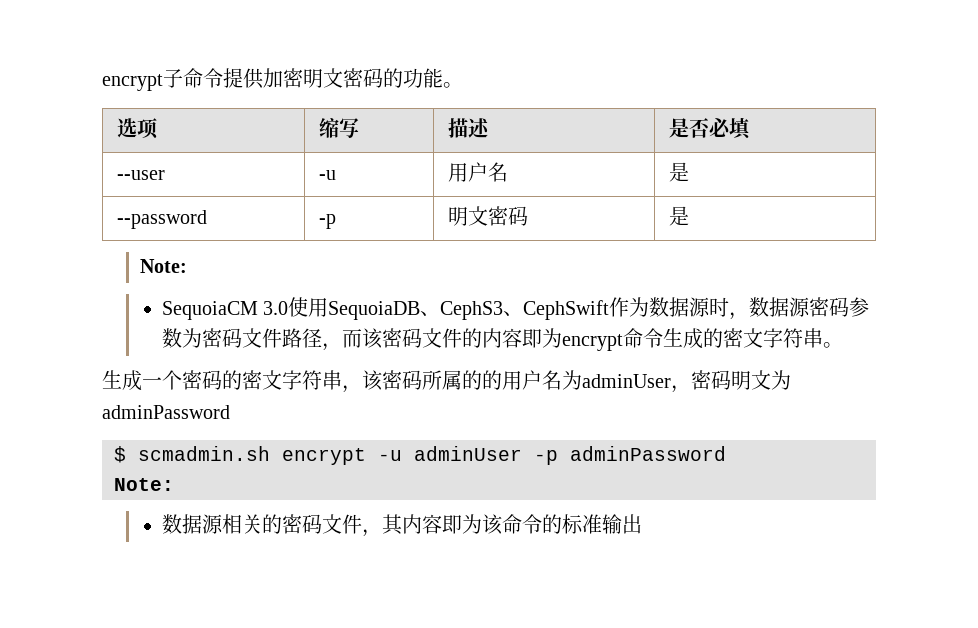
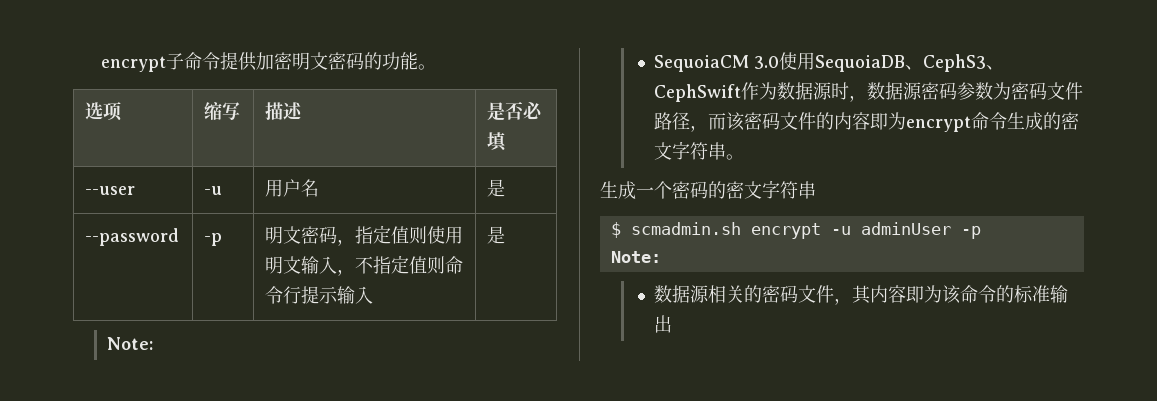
- --password | -p | 明文密码 | 是
+ --password | -p | 明文密码，指定值则使用明文输入，不指定值则命令行提示输入 | 是
- 生成一个密码的密文字符串，该密码所属的的用户名为adminUser，密码明文为adminPassword
+ 生成一个密码的密文字符串
- $ scmadmin.sh encrypt -u adminUser -p adminPassword
+ $ scmadmin.sh encrypt -u adminUser -p

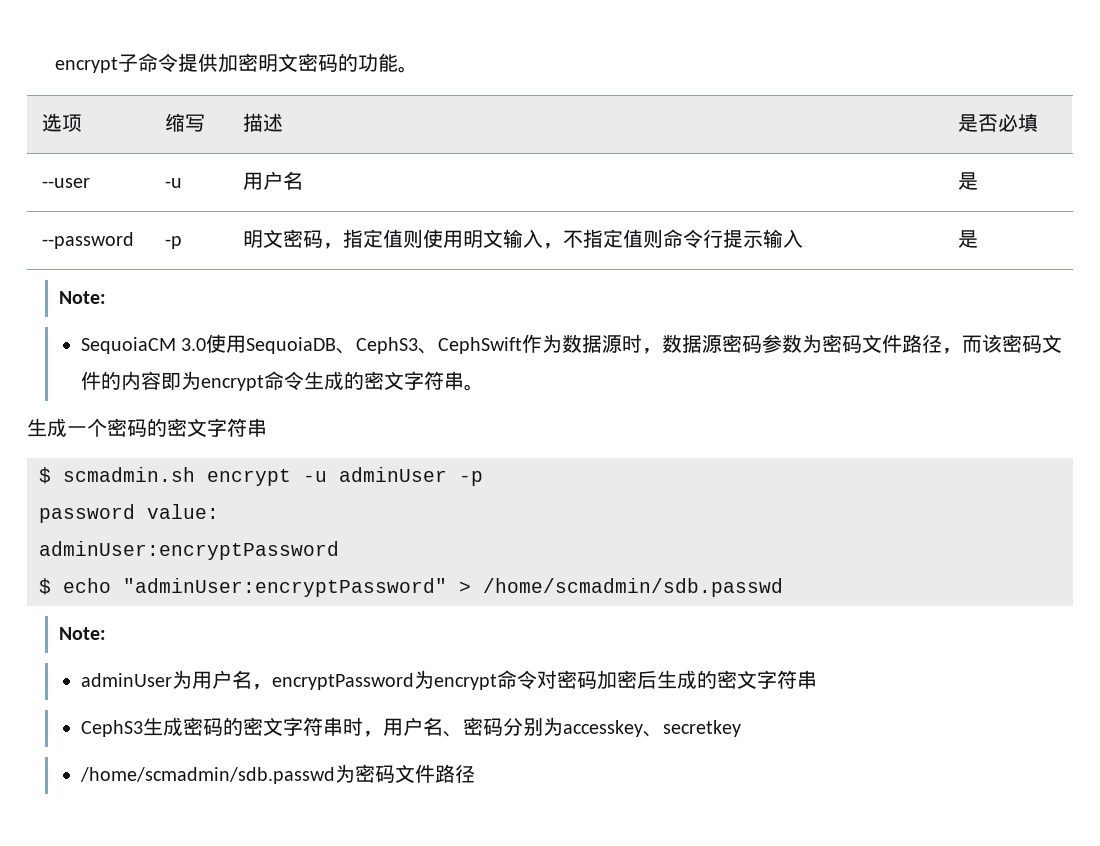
  $ scmadmin.sh encrypt -u adminUser -p
+ password value:
+ adminUser:encryptPassword
+ $ echo "adminUser:encryptPassword" > /home/scmadmin/sdb.passwd
  Note:
- 数据源相关的密码文件，其内容即为该命令的标准输出
+ adminUser为用户名，encryptPassword为encrypt命令对密码加密后生成的密文字符串
+ CephS3生成密码的密文字符串时，用户名、密码分别为accesskey、secretkey
+ /home/scmadmin/sdb.passwd为密码文件路径

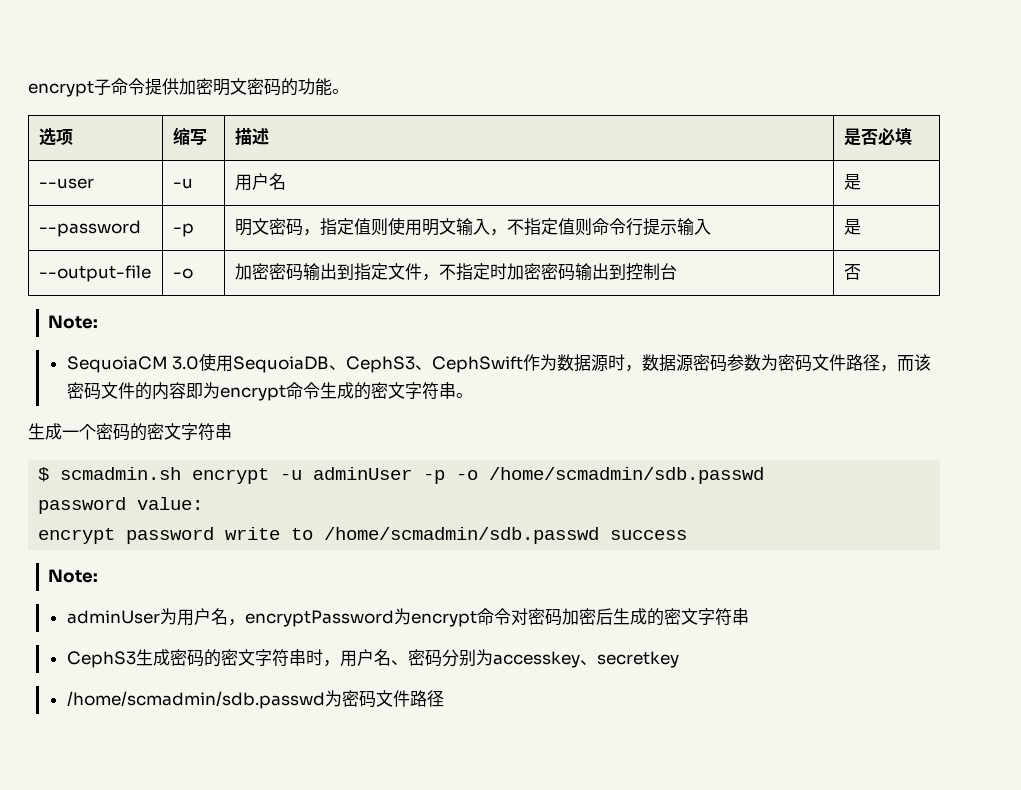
+ --output-file | -o | 加密密码输出到指定文件，不指定时加密密码输出到控制台 | 否
- $ scmadmin.sh encrypt -u adminUser -p
+ $ scmadmin.sh encrypt -u adminUser -p -o /home/scmadmin/sdb.passwd
- adminUser:encryptPassword
- $ echo "adminUser:encryptPassword" > /home/scmadmin/sdb.passwd
+ encrypt password write to /home/scmadmin/sdb.passwd success

